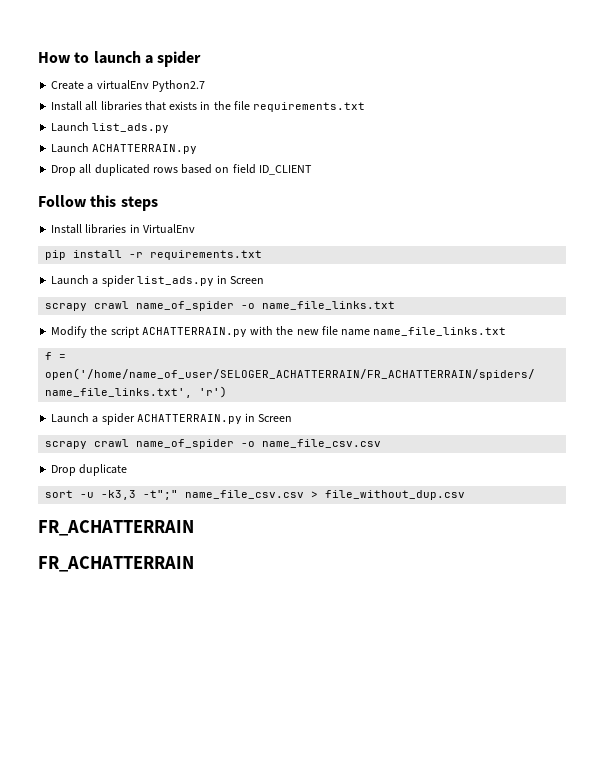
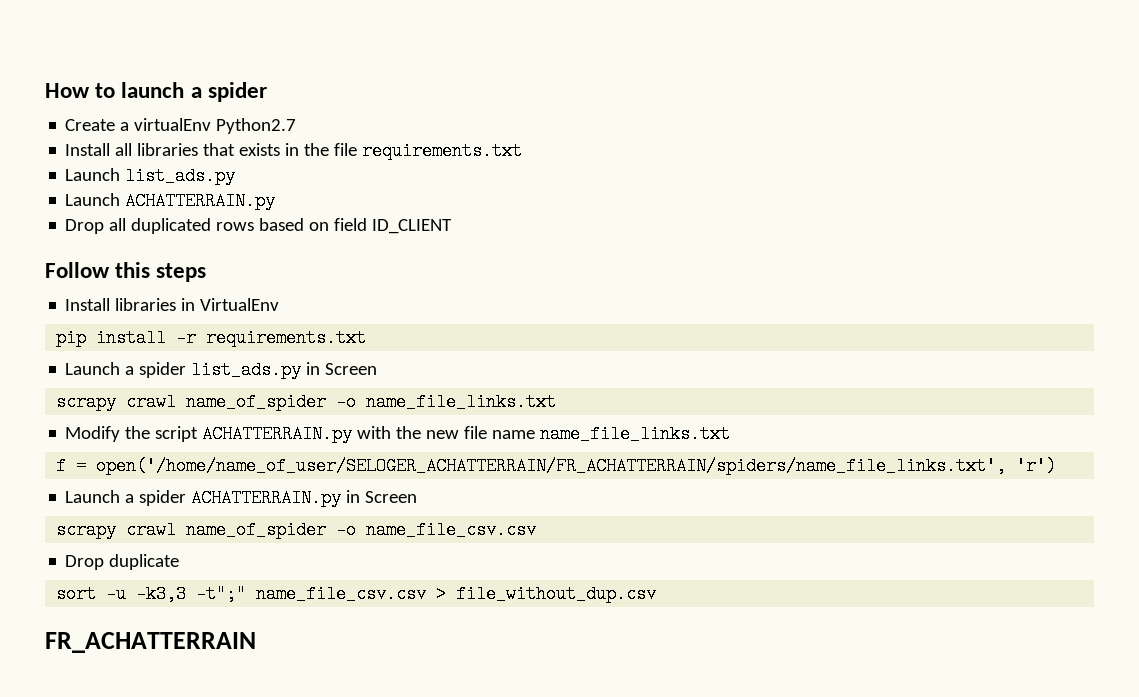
  sort -u -k3,3 -t";" name_file_csv.csv > file_without_dup.csv
- FR_ACHATTERRAIN

